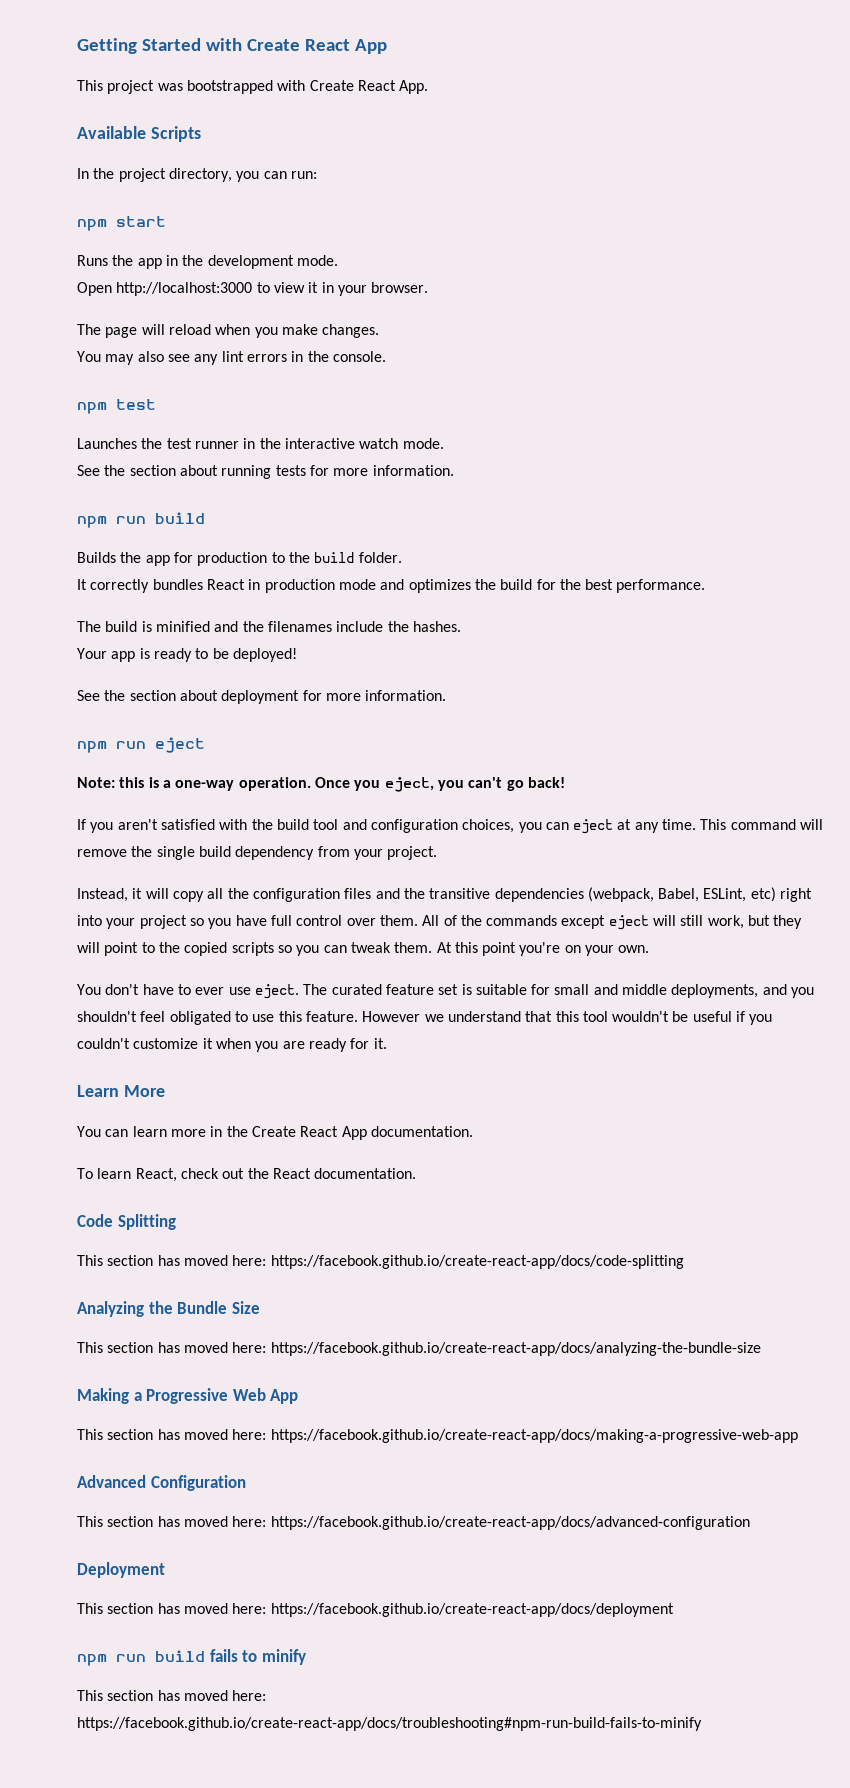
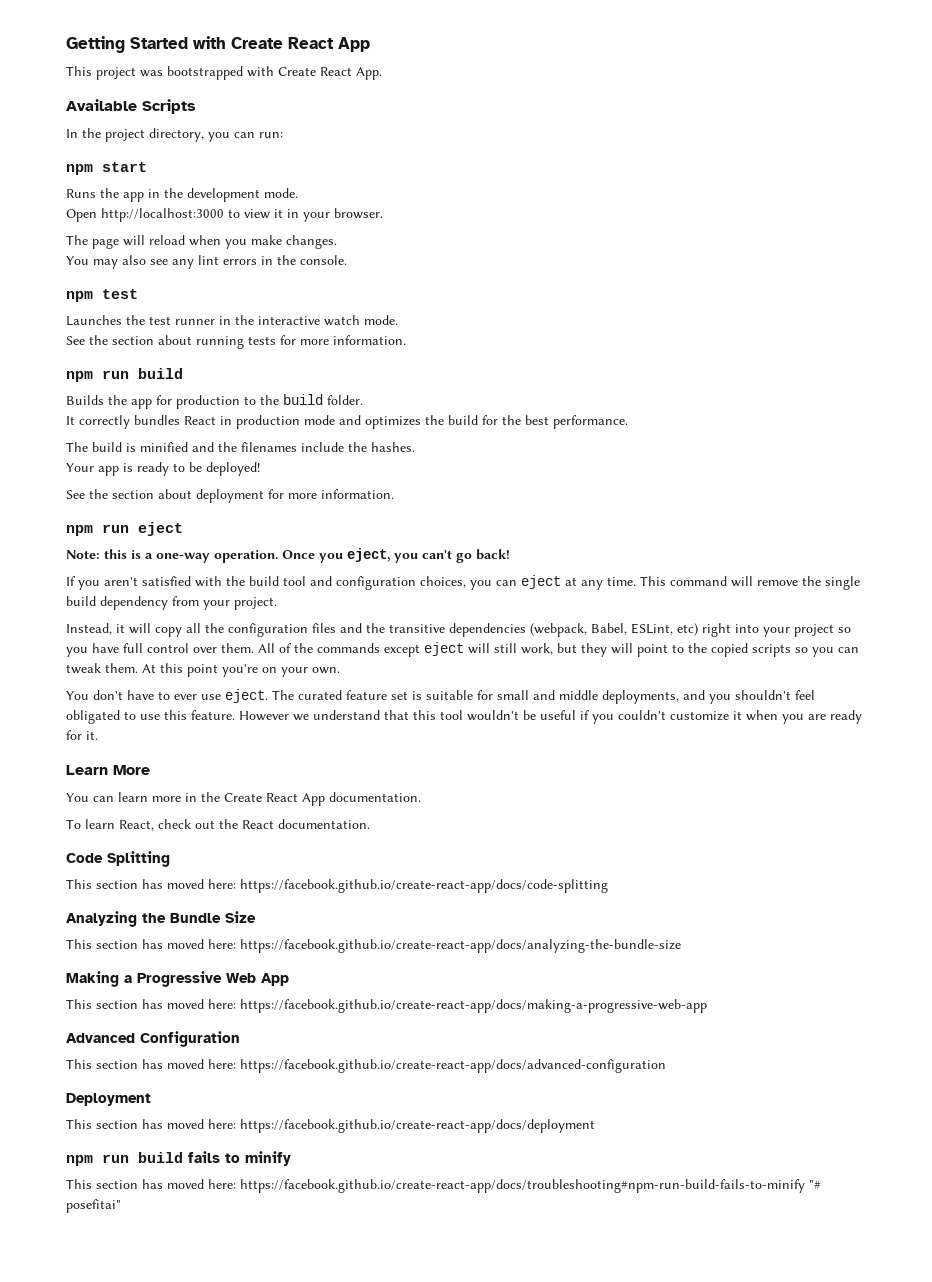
- This section has moved here: https://facebook.github.io/create-react-app/docs/troubleshooting#npm-run-build-fails-to-minify
+ This section has moved here: https://facebook.github.io/create-react-app/docs/troubleshooting#npm-run-build-fails-to-minify "# posefitai"

